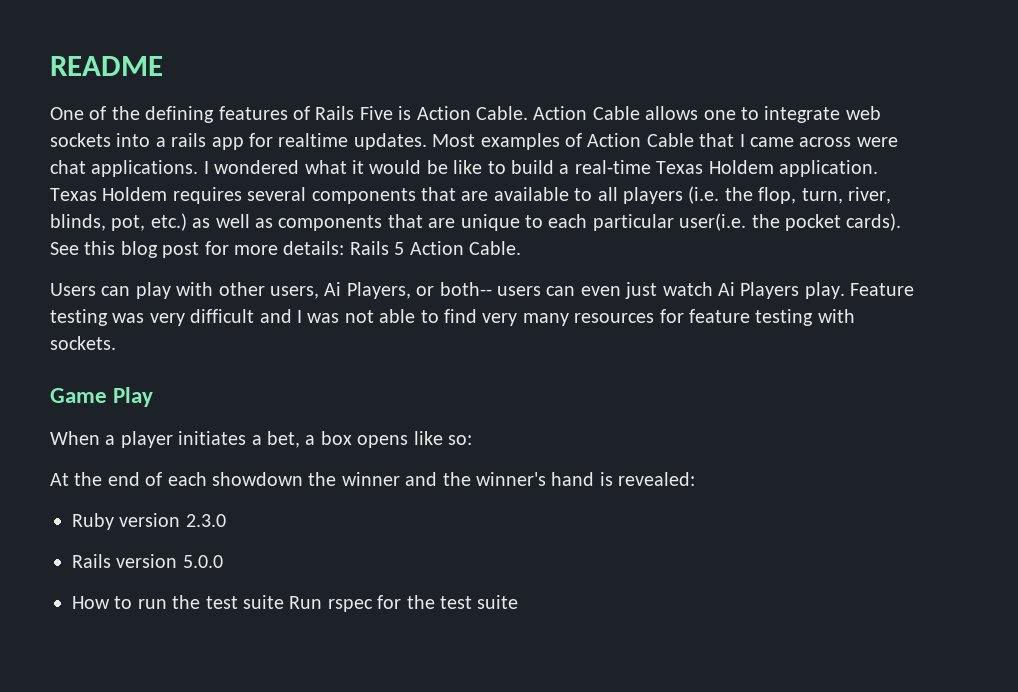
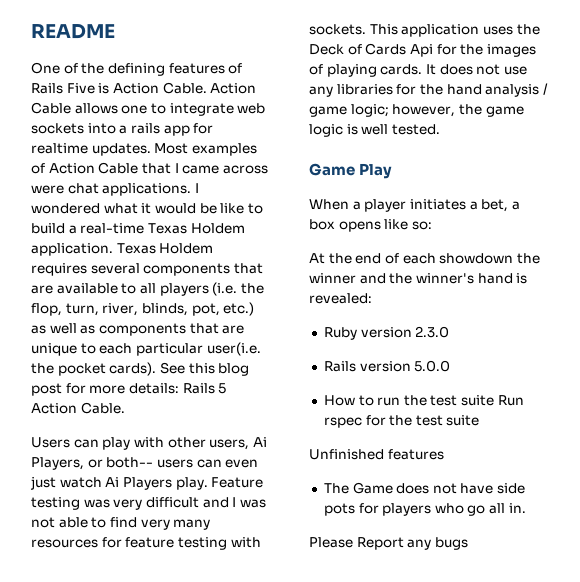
+ This application uses the Deck of Cards Api for the images of playing cards. It does not use any libraries for the hand analysis / game logic; however, the game logic is well tested.
+ Unfinished features
+ The Game does not have side pots for players who go all in.
+ Please Report any bugs

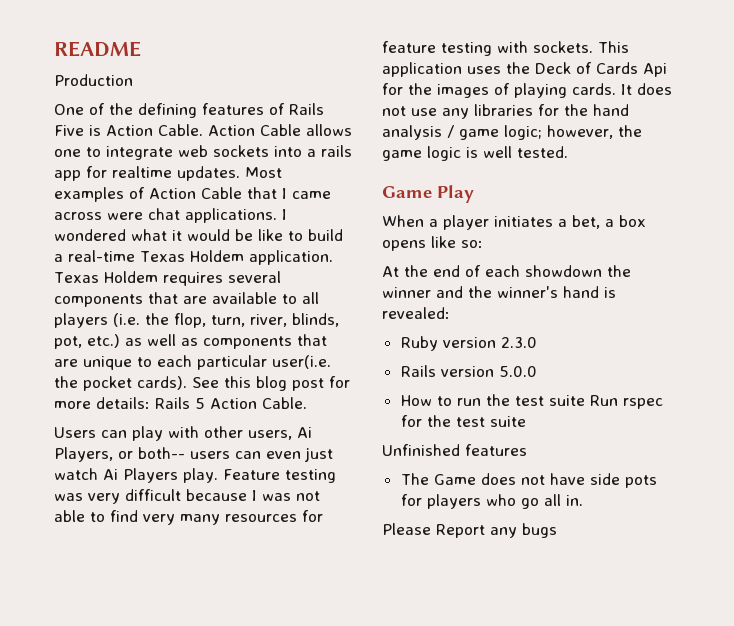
+ Production
- Feature testing was very difficult and I was not able to find very many resources for feature testing with sockets.
+ Feature testing was very difficult because I was not able to find very many resources for feature testing with sockets.

